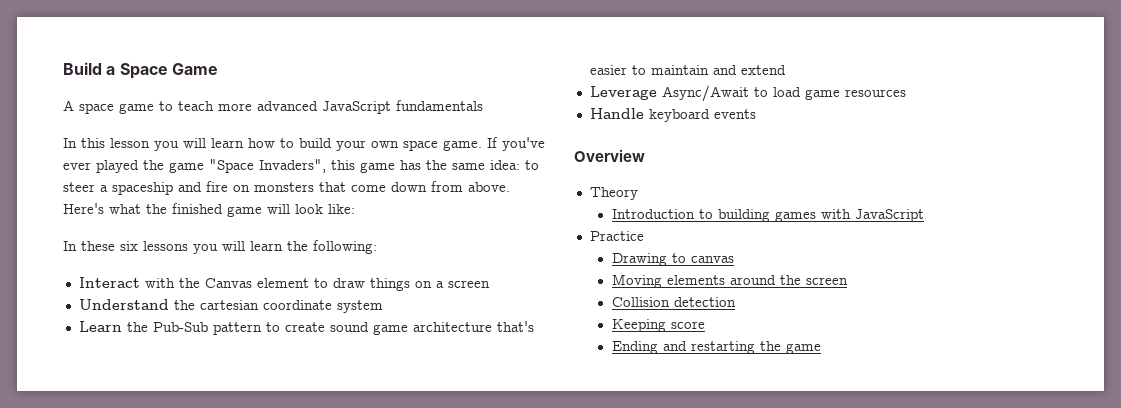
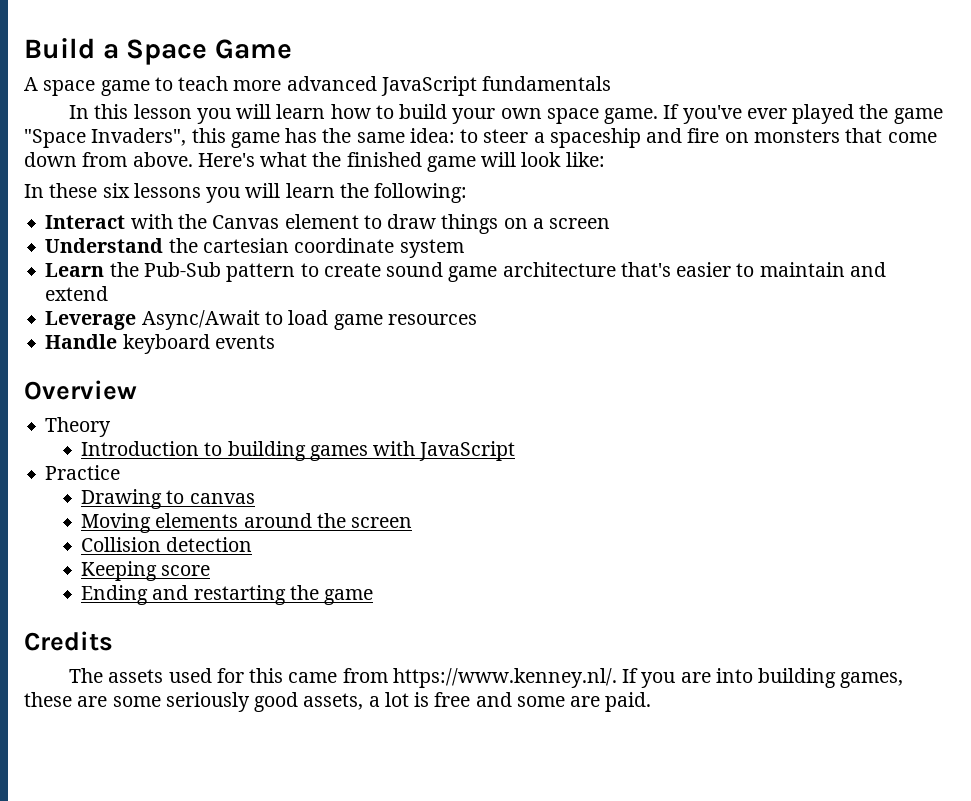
+ Credits
+ The assets used for this came from https://www.kenney.nl/. If you are into building games, these are some seriously good assets, a lot is free and some are paid.

